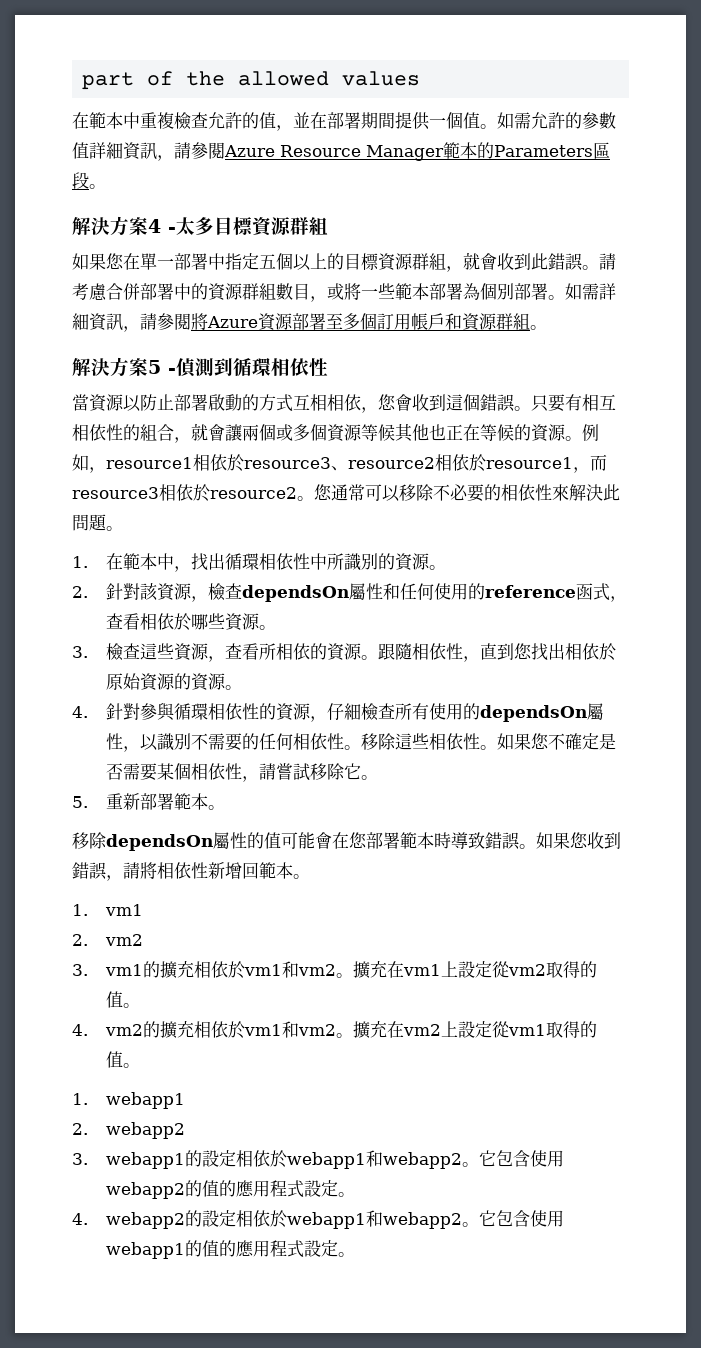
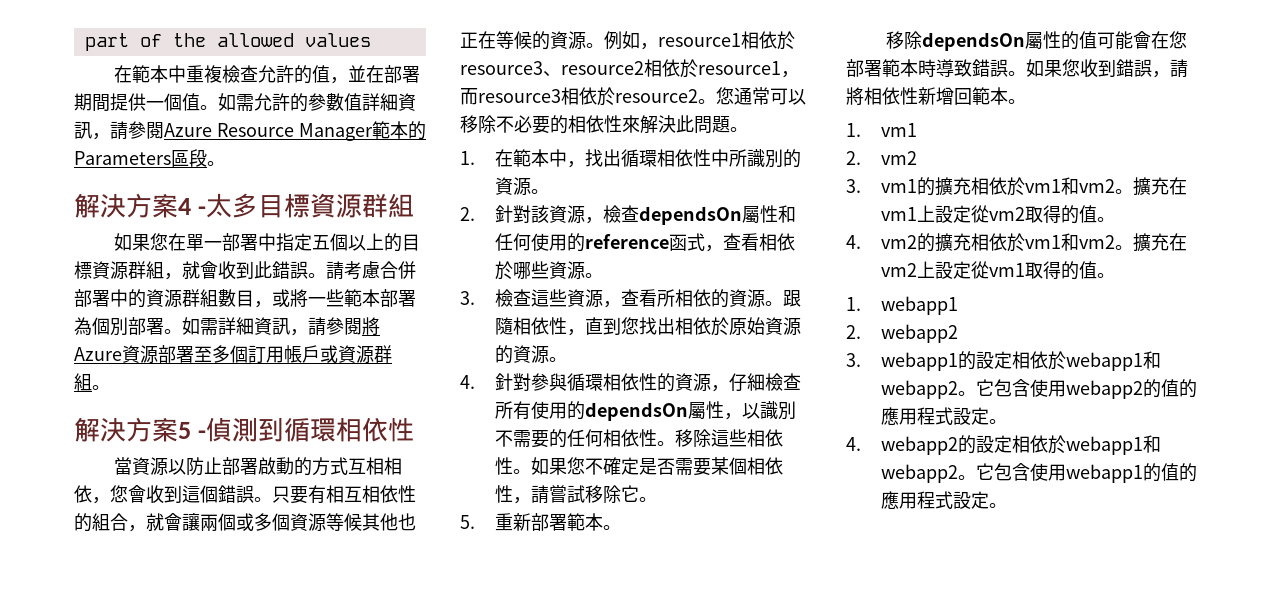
- 如需詳細資訊，請參閱將Azure資源部署至多個訂用帳戶和資源群組。
+ 如需詳細資訊，請參閱將Azure資源部署至多個訂用帳戶或資源群組。

